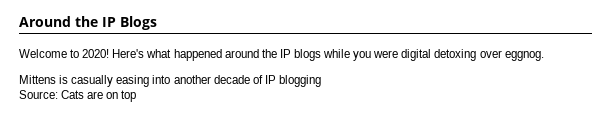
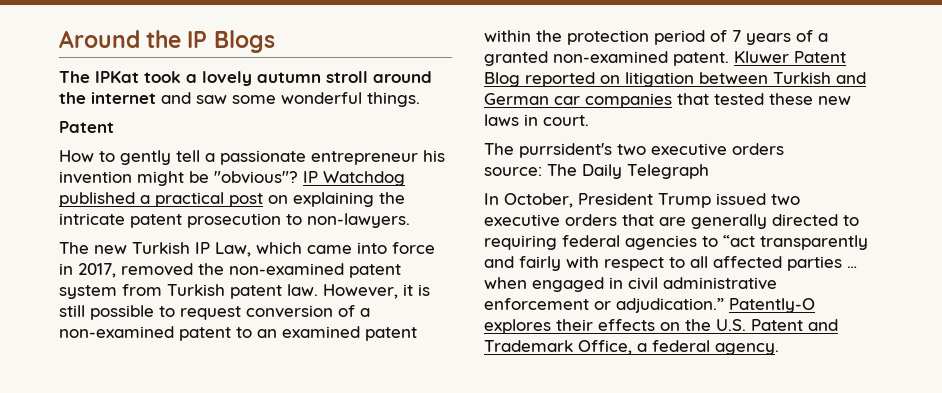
- Welcome to 2020! Here's what happened around the IP blogs while you were digital detoxing over eggnog.
- Mittens is casually easing into another decade of IP blogging
- Source: Cats are on top
+ The IPKat took a lovely autumn stroll around the internet and saw some wonderful things.
+ Patent
+ How to gently tell a passionate entrepreneur his invention might be "obvious"? IP Watchdog published a practical post on explaining the intricate patent prosecution to non-lawyers.
+ The new Turkish IP Law, which came into force in 2017, removed the non-examined patent system from Turkish patent law. However, it is still possible to request conversion of a non-examined patent to an examined patent within the protection period of 7 years of a granted non-examined patent. Kluwer Patent Blog reported on litigation between Turkish and German car companies that tested these new laws in court.
+ The purrsident's two executive orders
+ source: The Daily Telegraph
+ In October, President Trump issued two executive orders that are generally directed to requiring federal agencies to “act transparently and fairly with respect to all affected parties … when engaged in civil administrative enforcement or adjudication.” Patently-O explores their effects on the U.S. Patent and Trademark Office, a federal agency.

